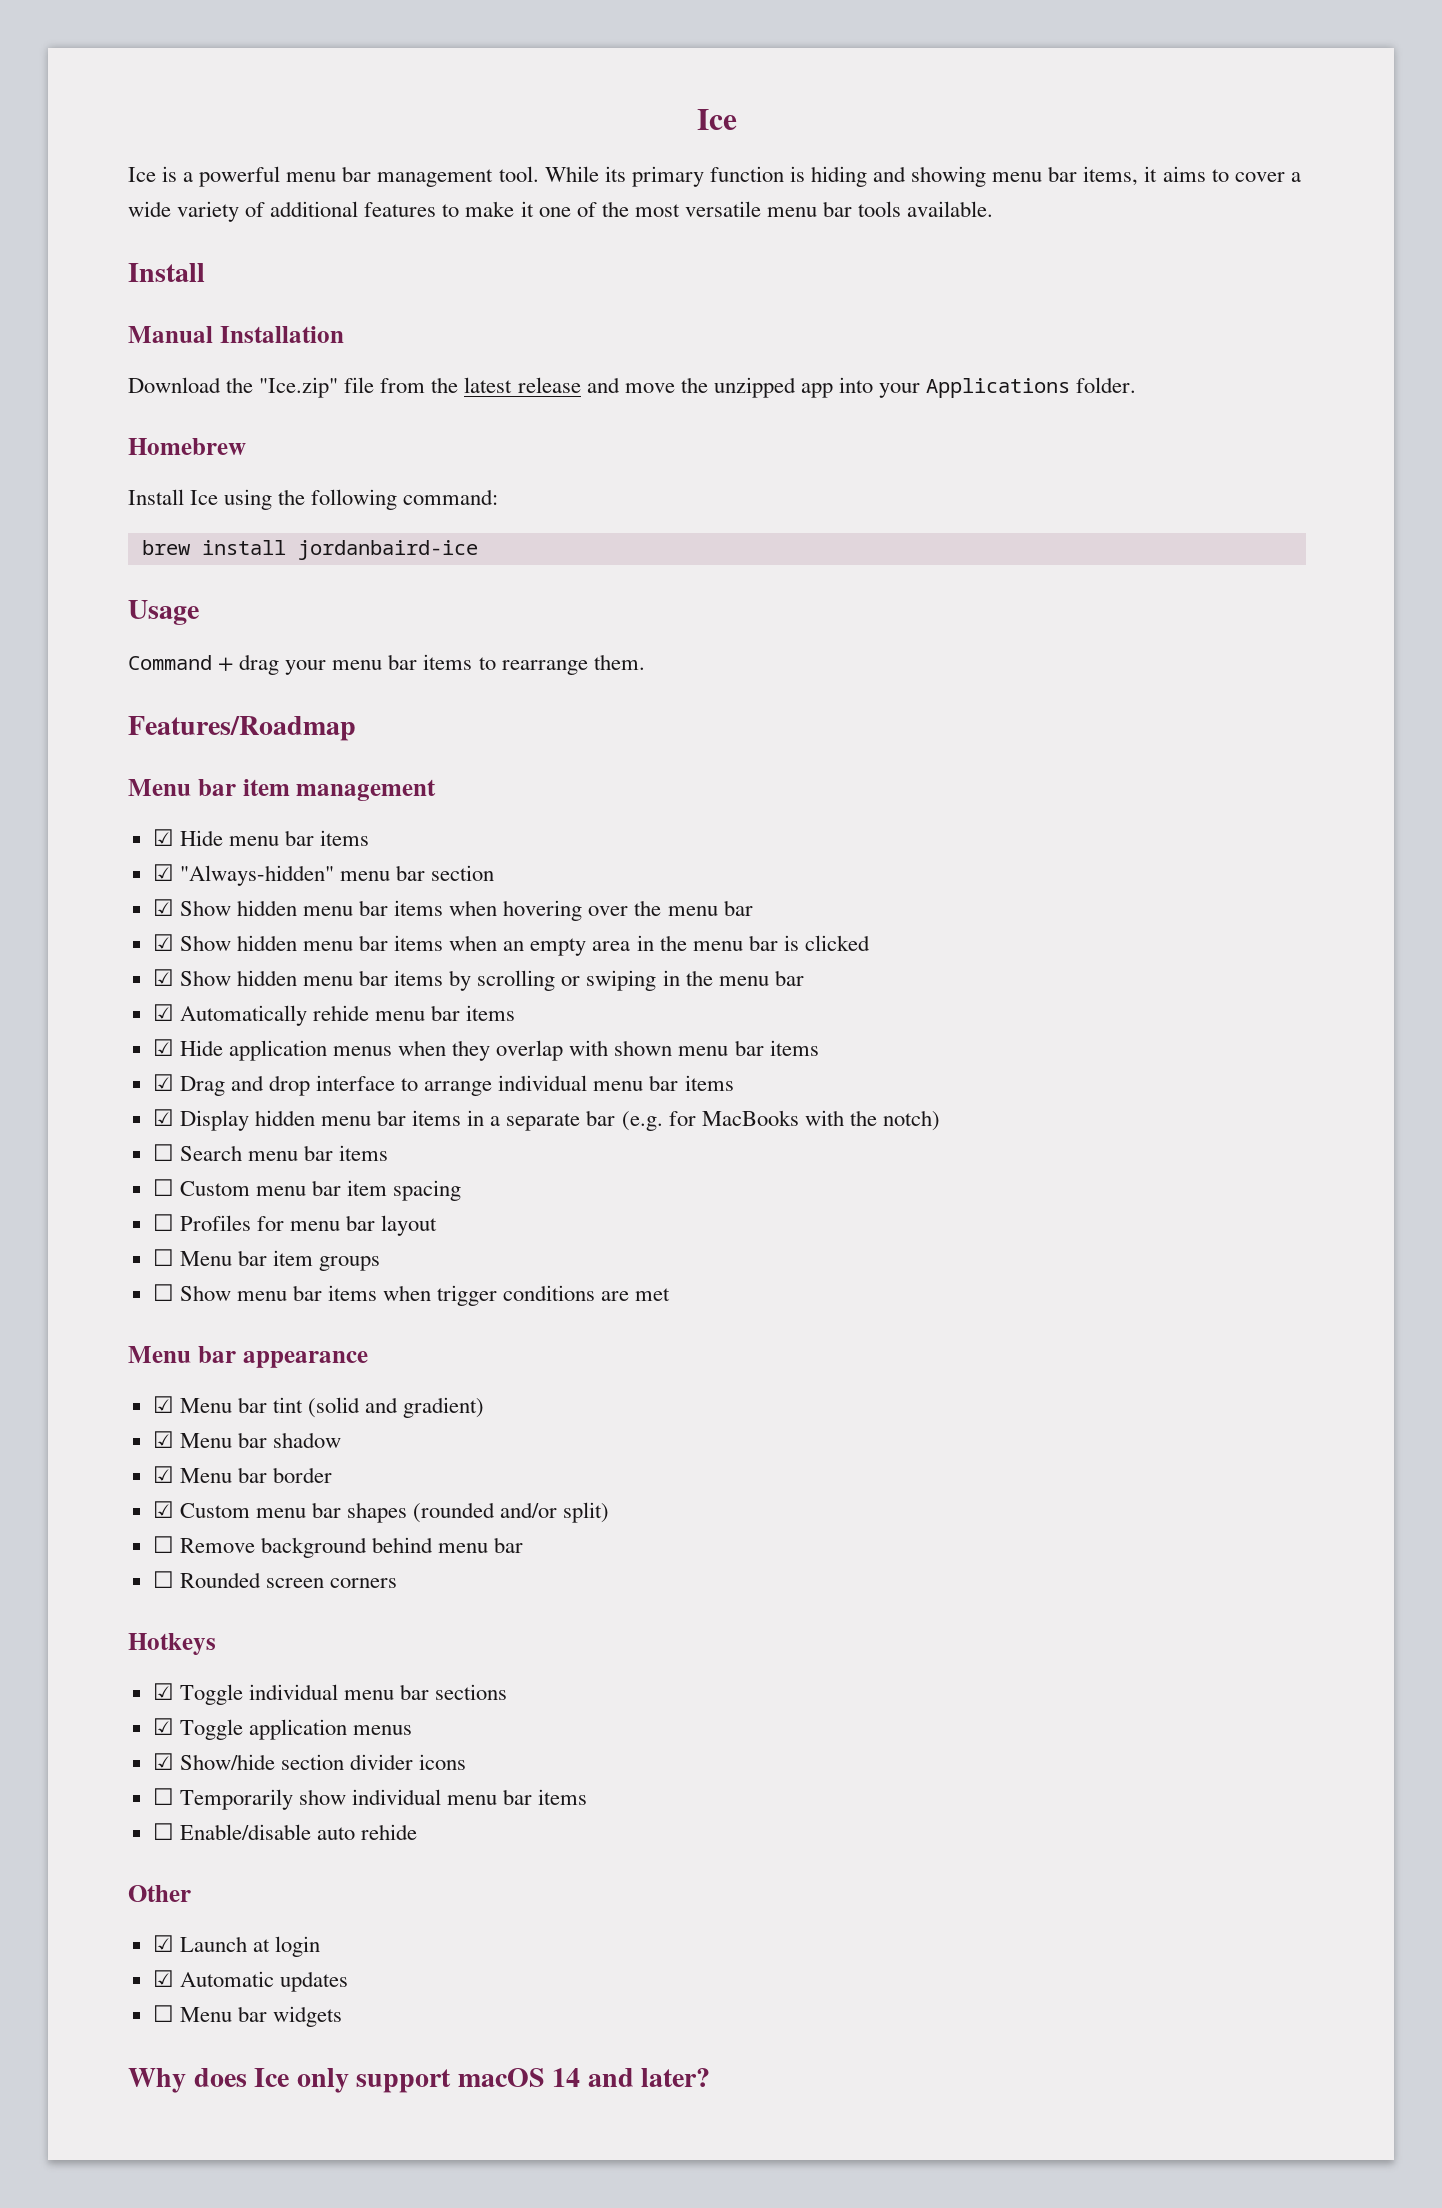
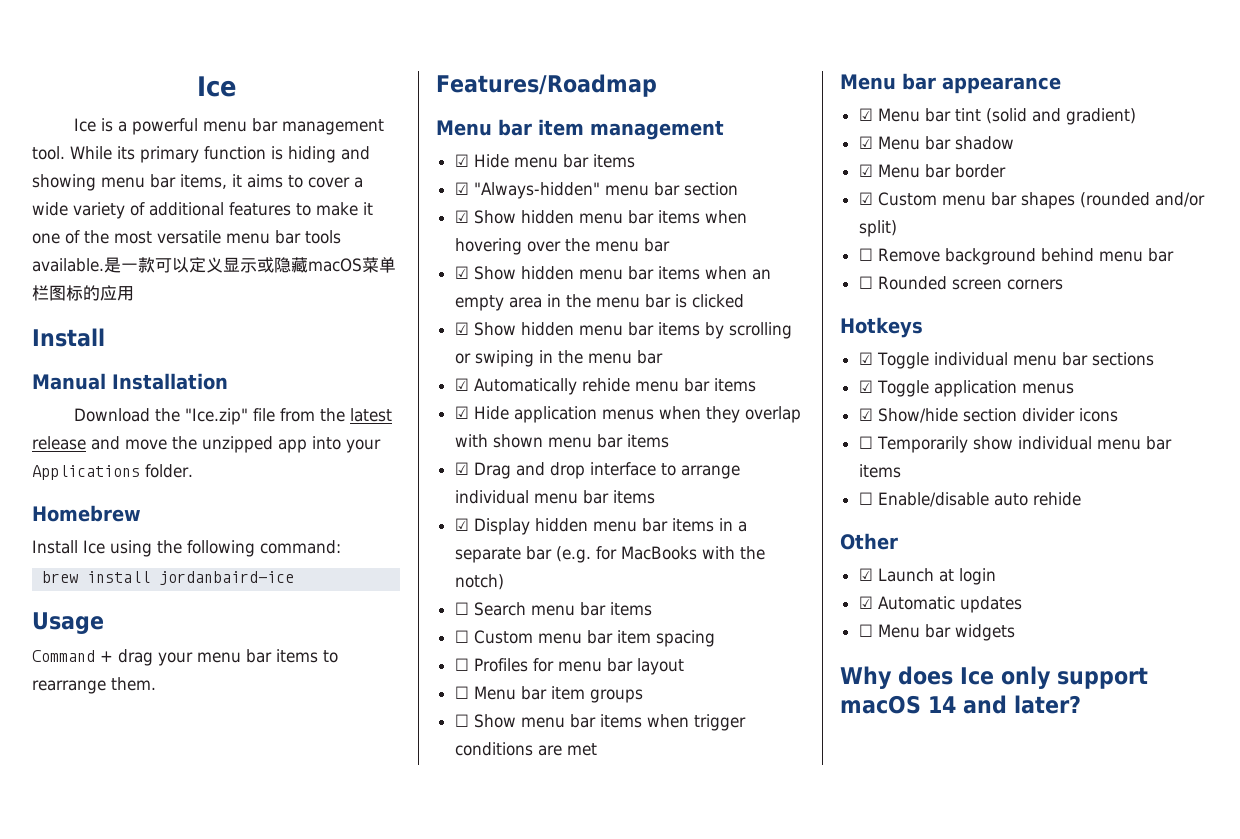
+ 是一款可以定义显示或隐藏macOS菜单栏图标的应用

